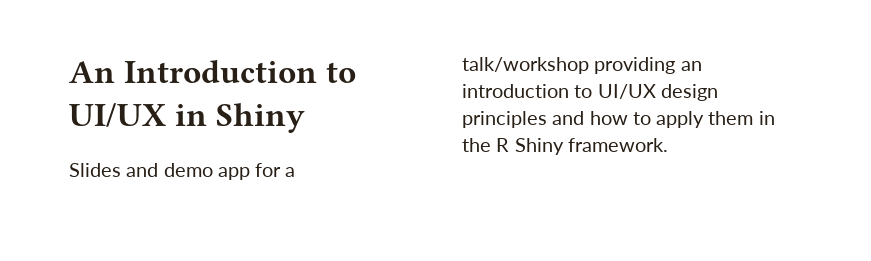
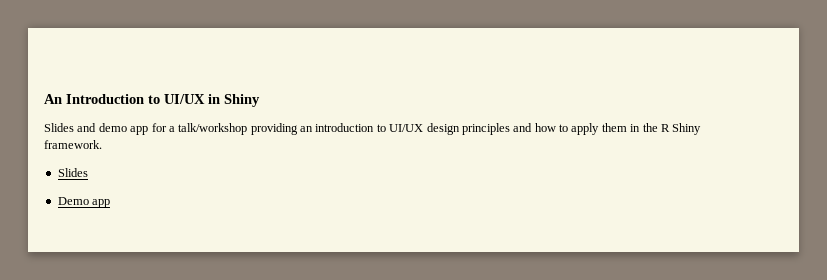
  Slides and demo app for a talk/workshop providing an introduction to UI/UX design principles and how to apply them in the R Shiny framework.
+ Slides
+ Demo app

